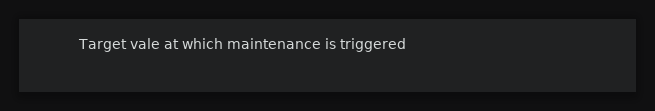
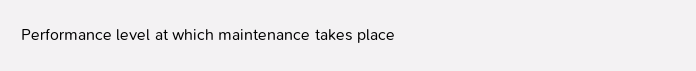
- Target vale at which maintenance is triggered
+ Performance level at which maintenance takes place

